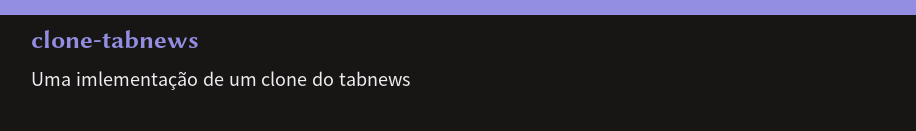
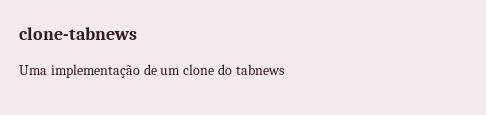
- Uma imlementação de um clone do tabnews
+ Uma implementação de um clone do tabnews

